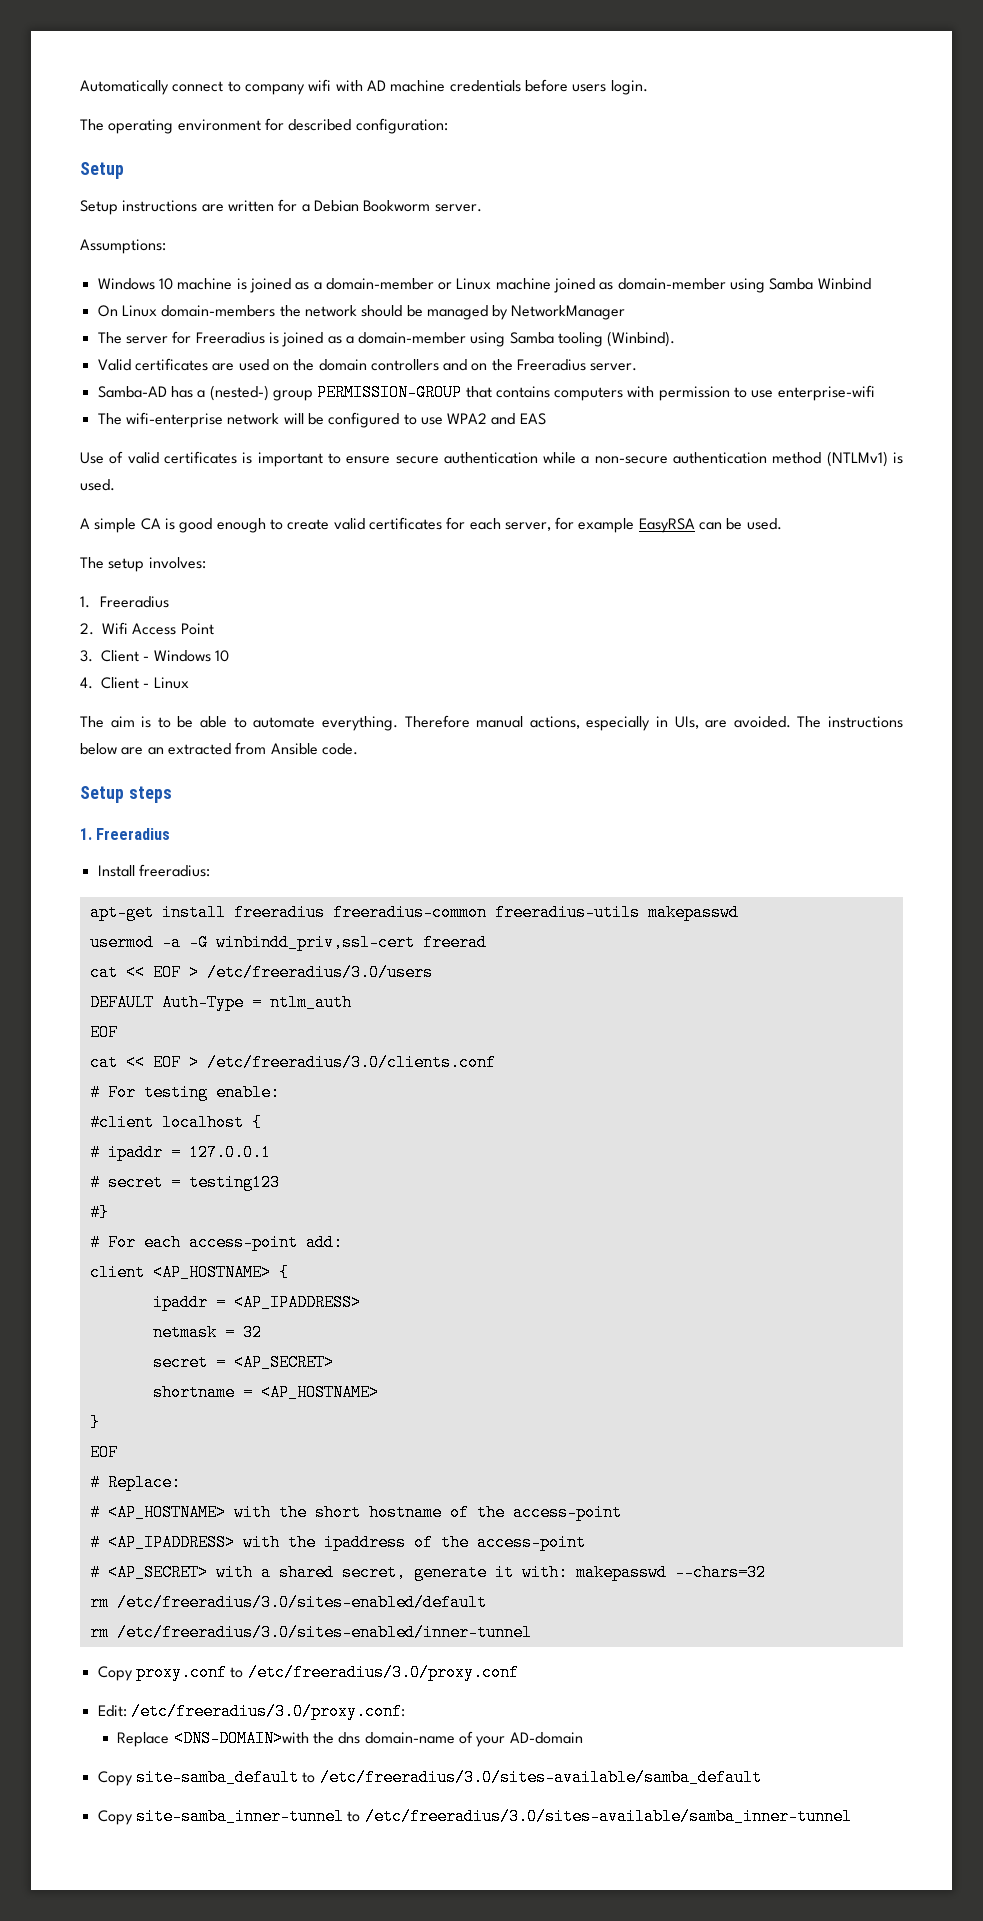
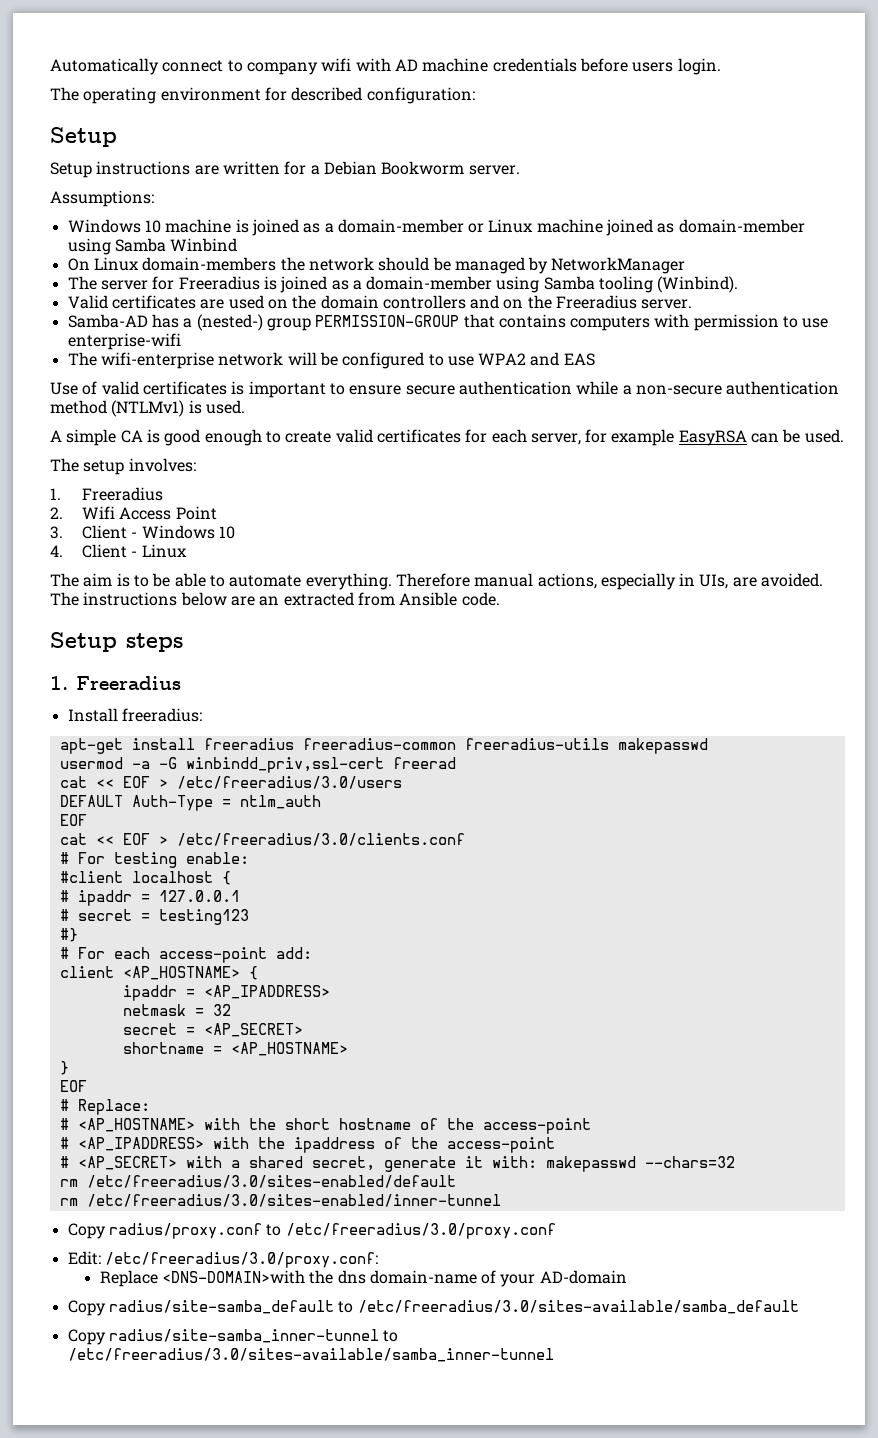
- Copy proxy.conf to /etc/freeradius/3.0/proxy.conf
+ Copy radius/proxy.conf to /etc/freeradius/3.0/proxy.conf
- Copy site-samba_default to /etc/freeradius/3.0/sites-available/samba_default
+ Copy radius/site-samba_default to /etc/freeradius/3.0/sites-available/samba_default
- Copy site-samba_inner-tunnel to /etc/freeradius/3.0/sites-available/samba_inner-tunnel
+ Copy radius/site-samba_inner-tunnel to /etc/freeradius/3.0/sites-available/samba_inner-tunnel

